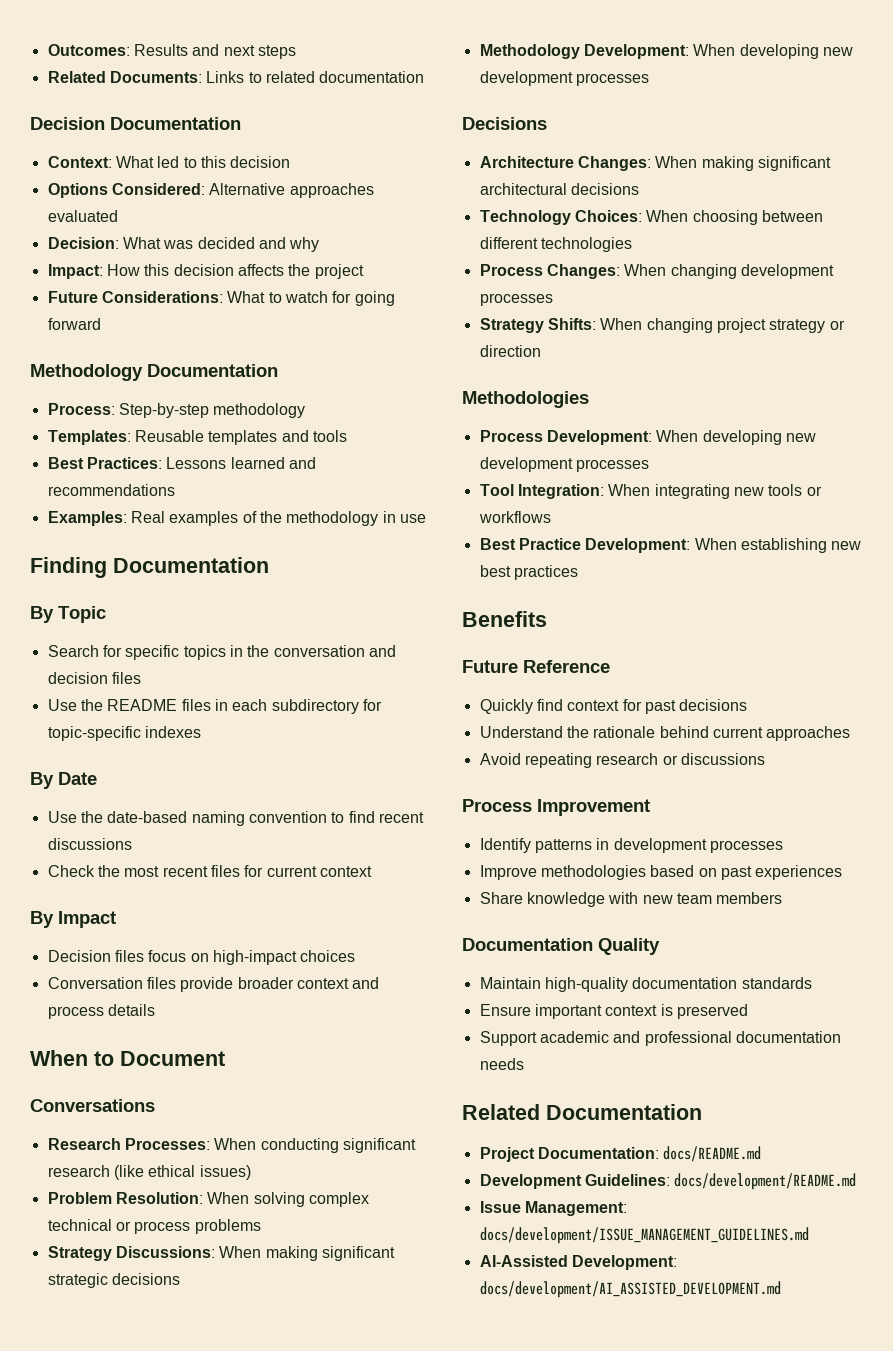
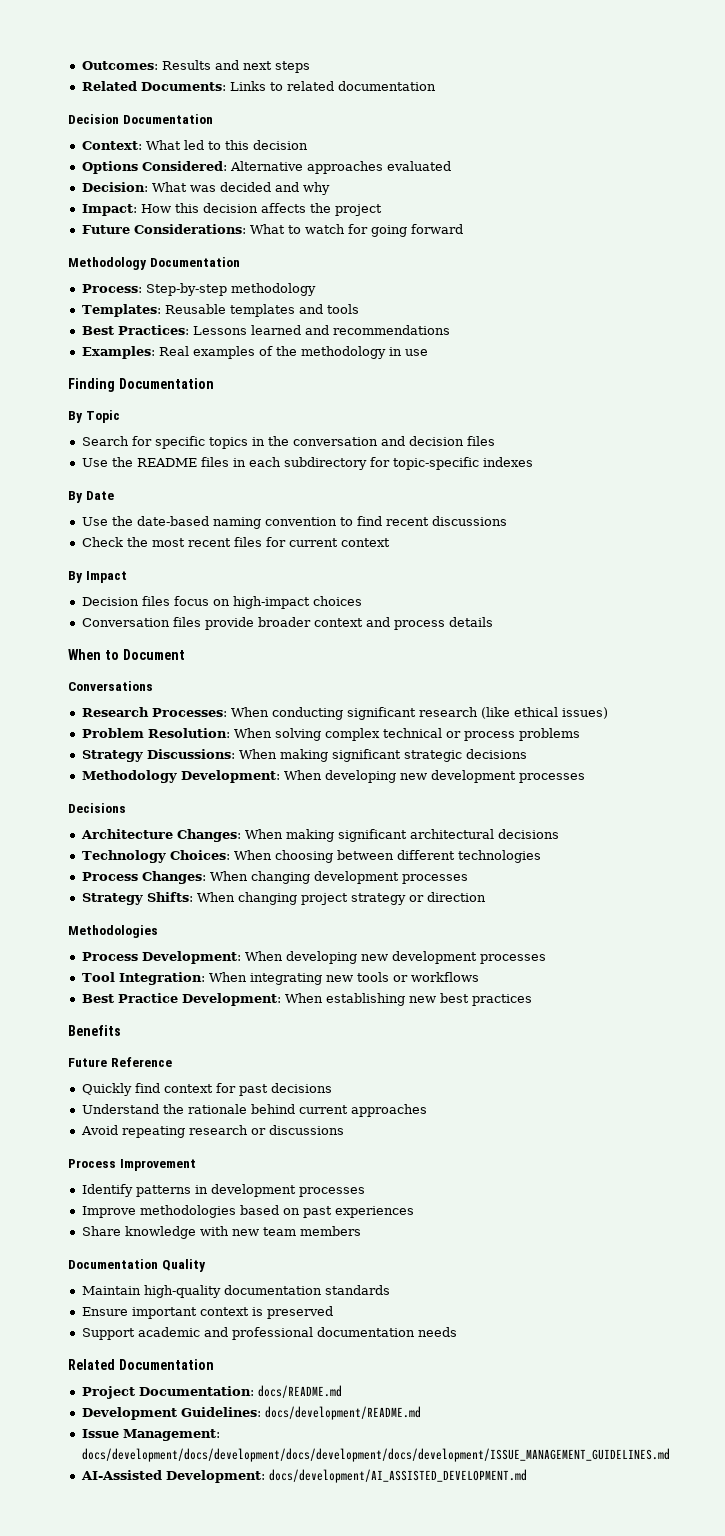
- Issue Management: docs/development/ISSUE_MANAGEMENT_GUIDELINES.md
+ Issue Management: docs/development/docs/development/docs/development/docs/development/ISSUE_MANAGEMENT_GUIDELINES.md

